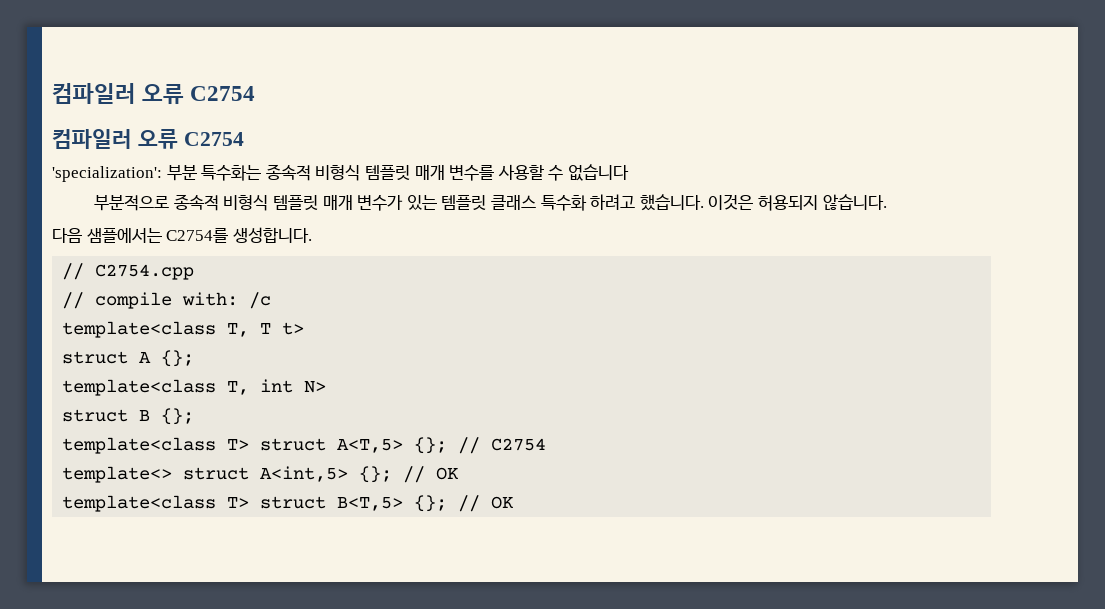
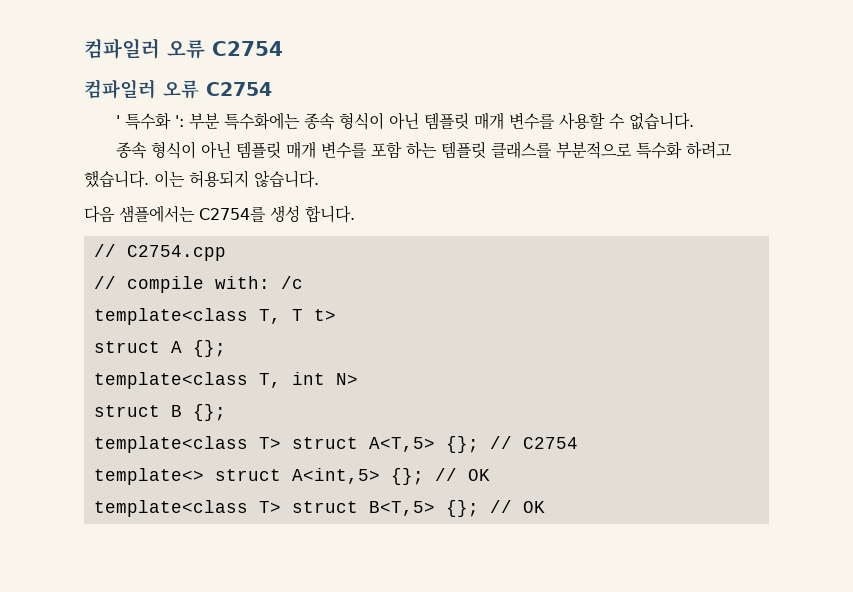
- 'specialization': 부분 특수화는 종속적 비형식 템플릿 매개 변수를 사용할 수 없습니다
- 부분적으로 종속적 비형식 템플릿 매개 변수가 있는 템플릿 클래스 특수화 하려고 했습니다.
+ ' 특수화 ': 부분 특수화에는 종속 형식이 아닌 템플릿 매개 변수를 사용할 수 없습니다.
+ 종속 형식이 아닌 템플릿 매개 변수를 포함 하는 템플릿 클래스를 부분적으로 특수화 하려고 했습니다.
- 이것은 허용되지 않습니다.
+ 이는 허용되지 않습니다.
- 다음 샘플에서는 C2754를 생성합니다.
+ 다음 샘플에서는 C2754를 생성 합니다.

